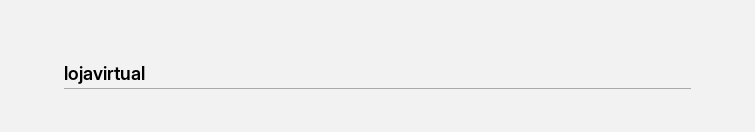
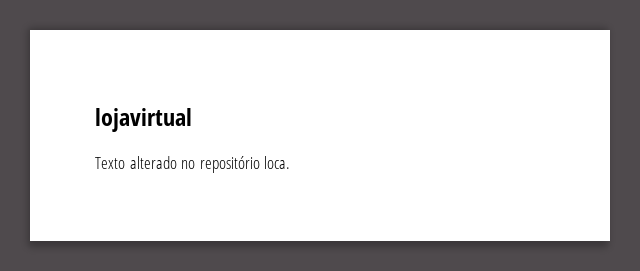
+ Texto alterado no repositório loca.

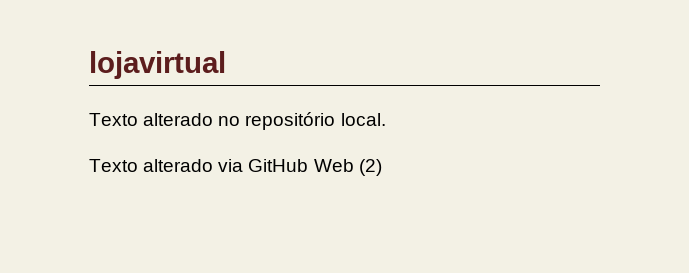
- Texto alterado no repositório loca.
+ Texto alterado no repositório local.
+ Texto alterado via GitHub Web (2)

